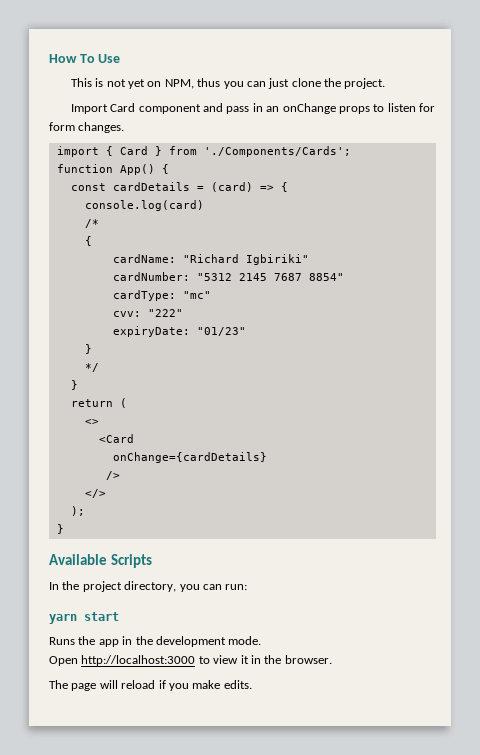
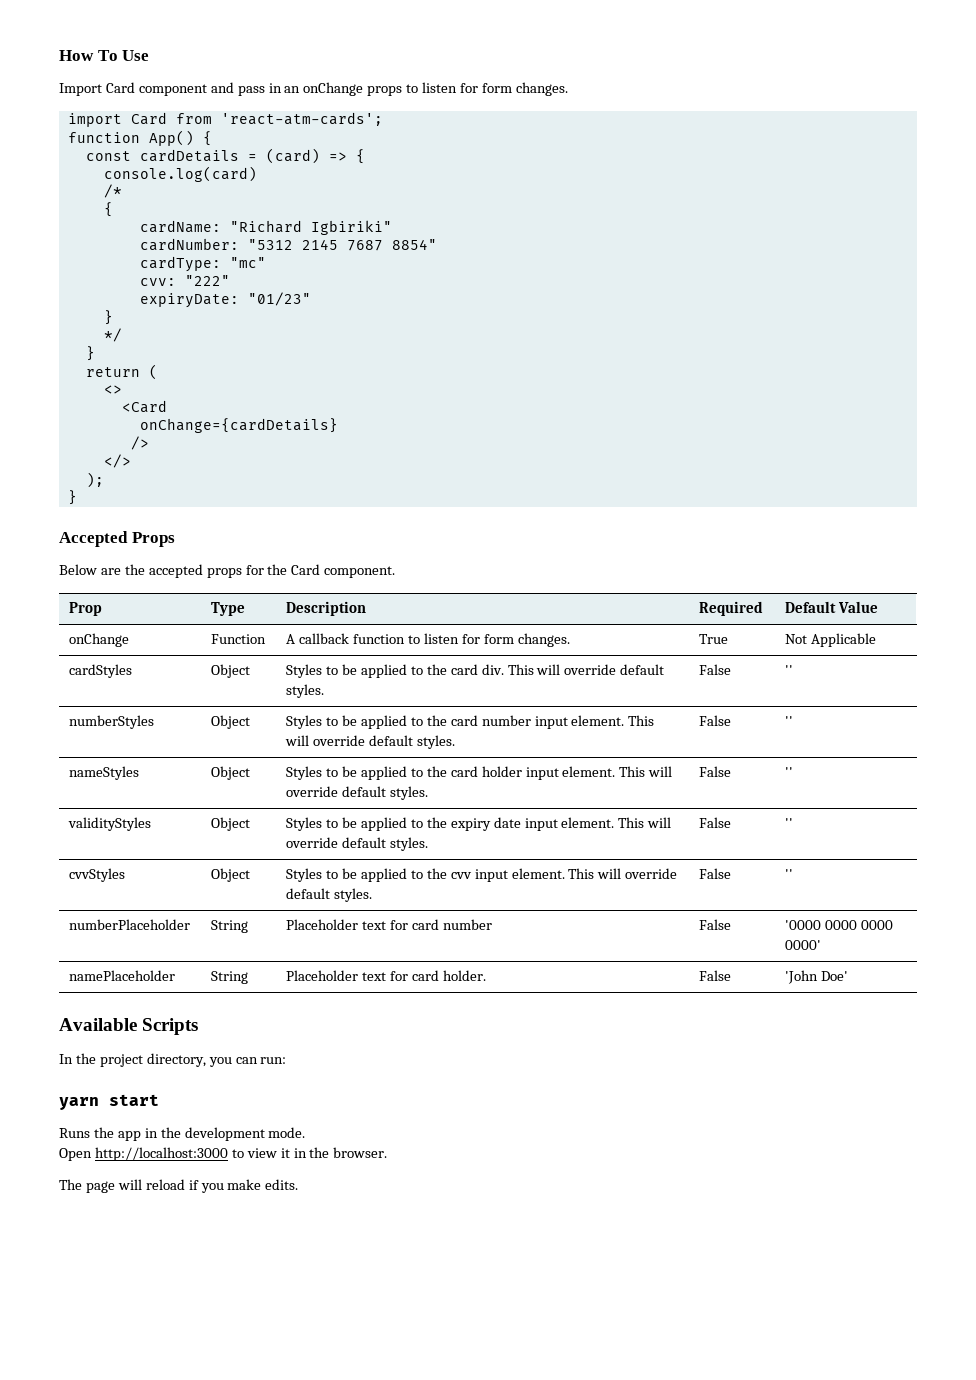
- This is not yet on NPM, thus you can just clone the project.
- import { Card } from './Components/Cards';
+ import Card from 'react-atm-cards';
+ Accepted Props
+ Below are the accepted props for the Card component.
+ Prop | Type | Description | Required | Default Value
+ onChange | Function | A callback function to listen for form changes. | True | Not Applicable
+ cardStyles | Object | Styles to be applied to the card div. This will override default styles. | False | ''
+ numberStyles | Object | Styles to be applied to the card number input element. This will override default styles. | False | ''
+ nameStyles | Object | Styles to be applied to the card holder input element. This will override default styles. | False | ''
+ validityStyles | Object | Styles to be applied to the expiry date input element. This will override default styles. | False | ''
+ cvvStyles | Object | Styles to be applied to the cvv input element. This will override default styles. | False | ''
+ numberPlaceholder | String | Placeholder text for card number | False | '0000 0000 0000 0000'
+ namePlaceholder | String | Placeholder text for card holder. | False | 'John Doe'

